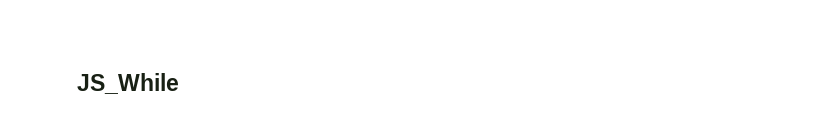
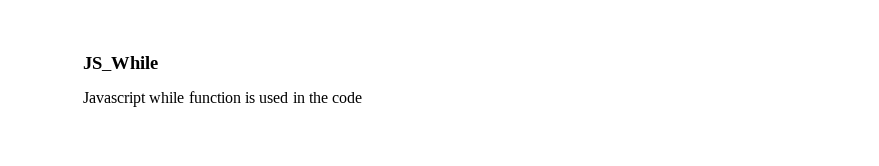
+ Javascript while function is used in the code

